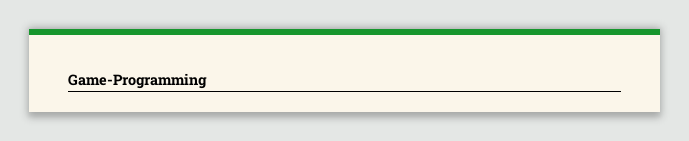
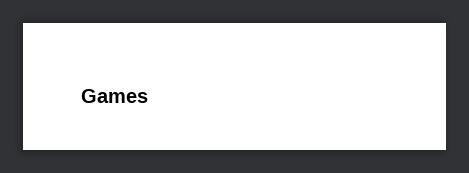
- Game-Programming
+ Games

